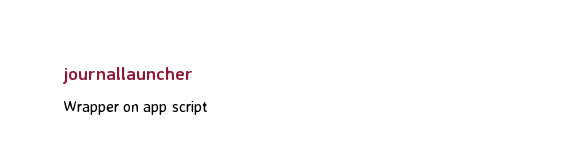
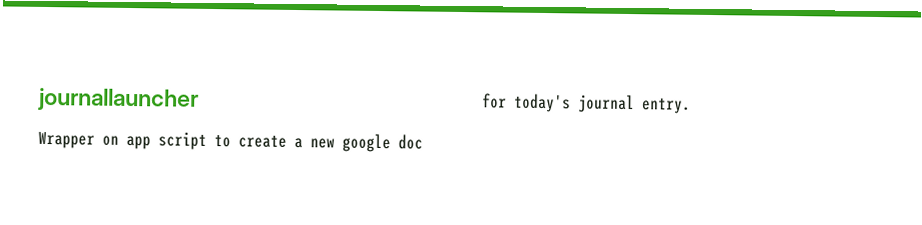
- Wrapper on app script
+ Wrapper on app script to create a new google doc for today's journal entry.

